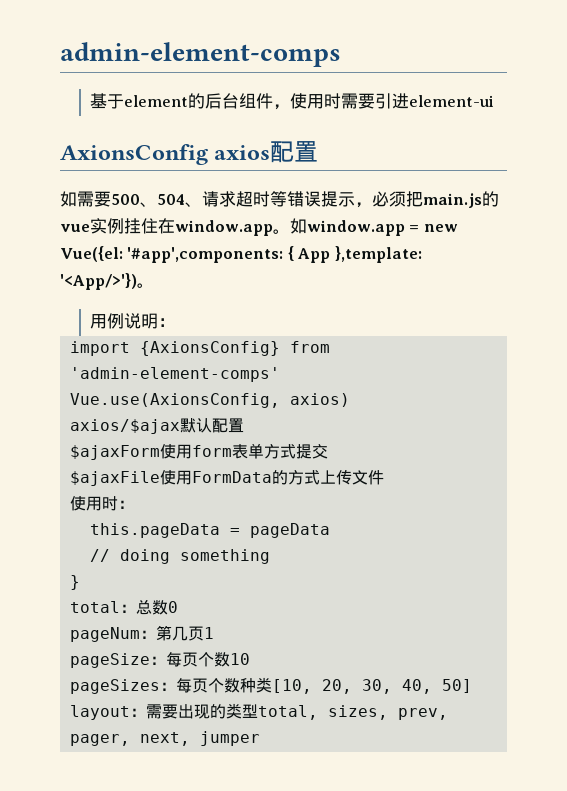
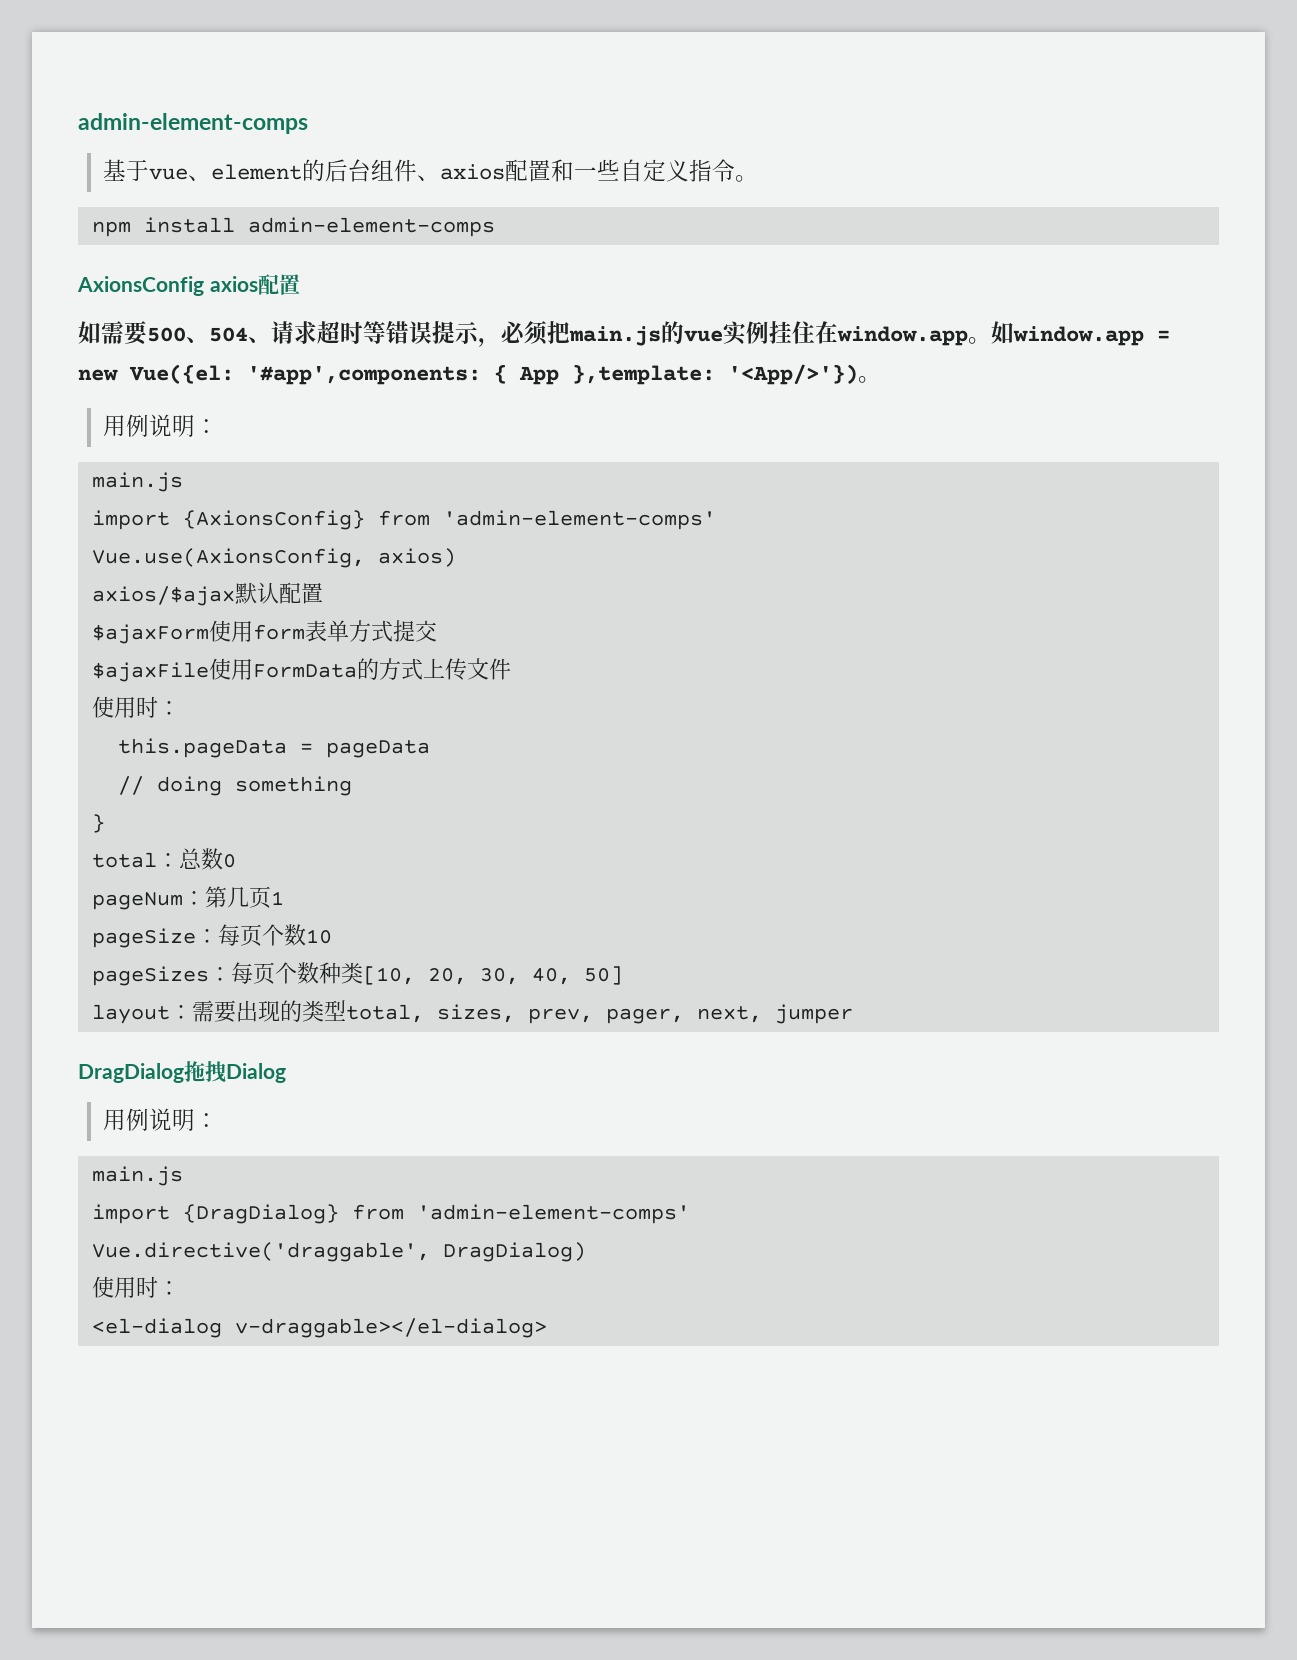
- 基于element的后台组件，使用时需要引进element-ui
+ 基于vue、element的后台组件、axios配置和一些自定义指令。
+ npm install admin-element-comps
  如window.app = new Vue({el: '#app',components: { App },template: '<App/>'})。
  用例说明：
+ main.js
+ DragDialog拖拽Dialog
+ 用例说明：
+ main.js
+ import {DragDialog} from 'admin-element-comps'
+ Vue.directive('draggable', DragDialog)
+ 使用时：
+ <el-dialog v-draggable></el-dialog>

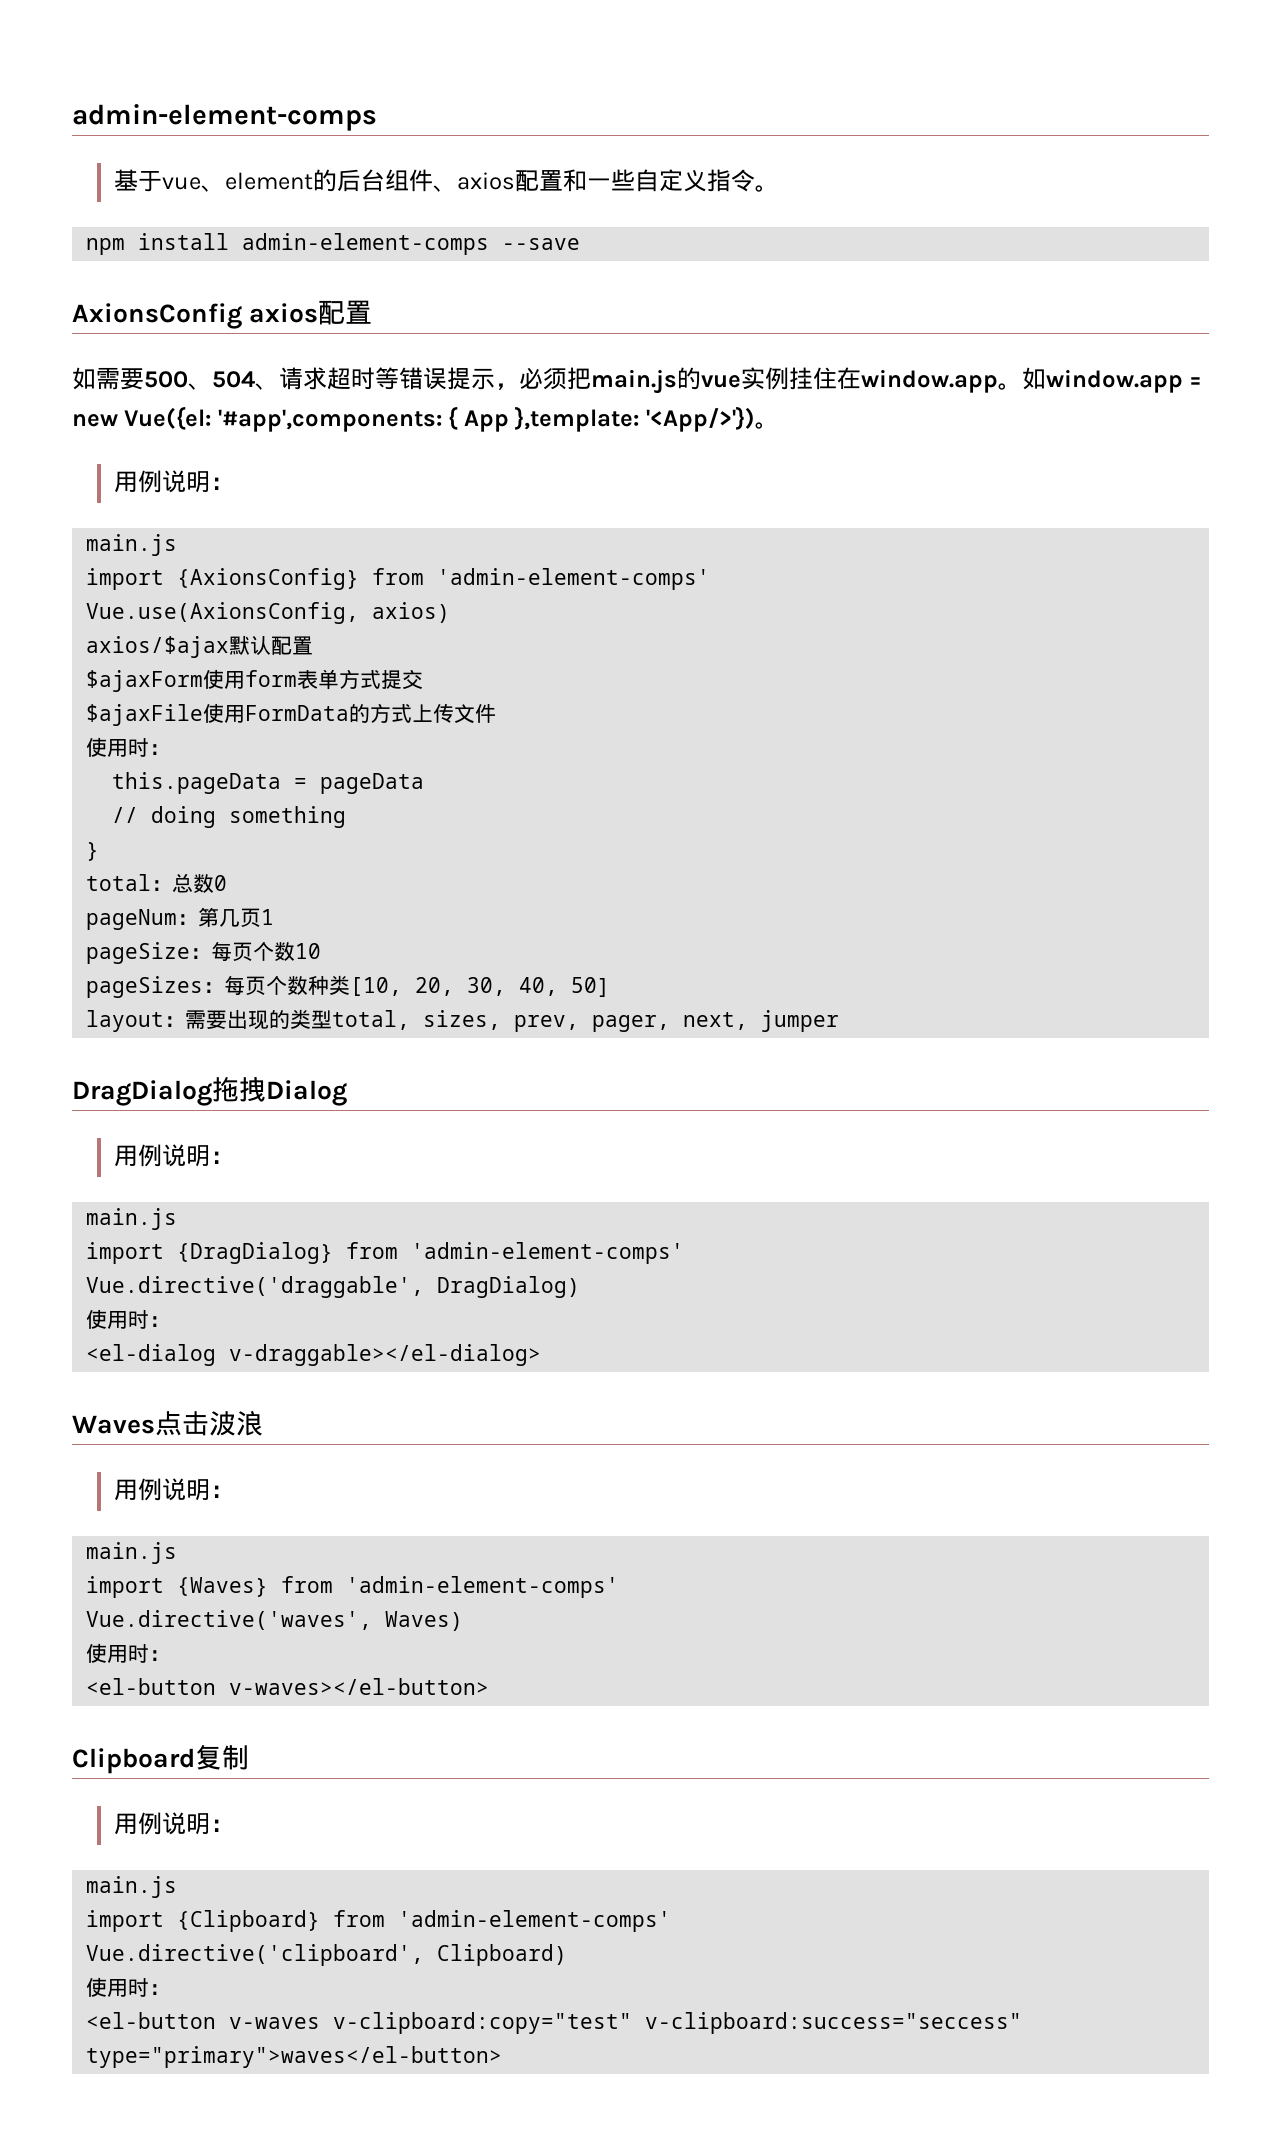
- npm install admin-element-comps
+ npm install admin-element-comps --save
+ Waves点击波浪
+ 用例说明：
+ main.js
+ import {Waves} from 'admin-element-comps'
+ Vue.directive('waves', Waves)
+ 使用时：
+ <el-button v-waves></el-button>
+ Clipboard复制
+ 用例说明：
+ main.js
+ import {Clipboard} from 'admin-element-comps'
+ Vue.directive('clipboard', Clipboard)
+ 使用时：
+ <el-button v-waves v-clipboard:copy="test" v-clipboard:success="seccess" type="primary">waves</el-button>

